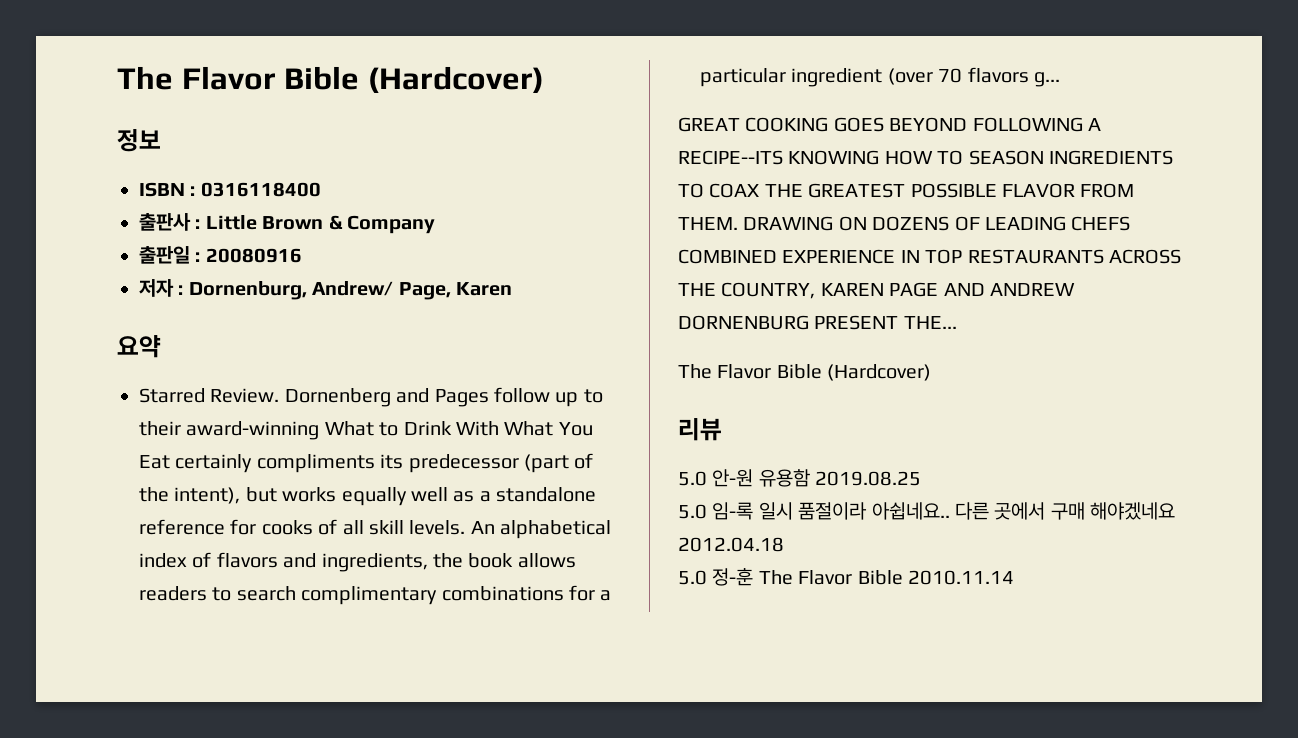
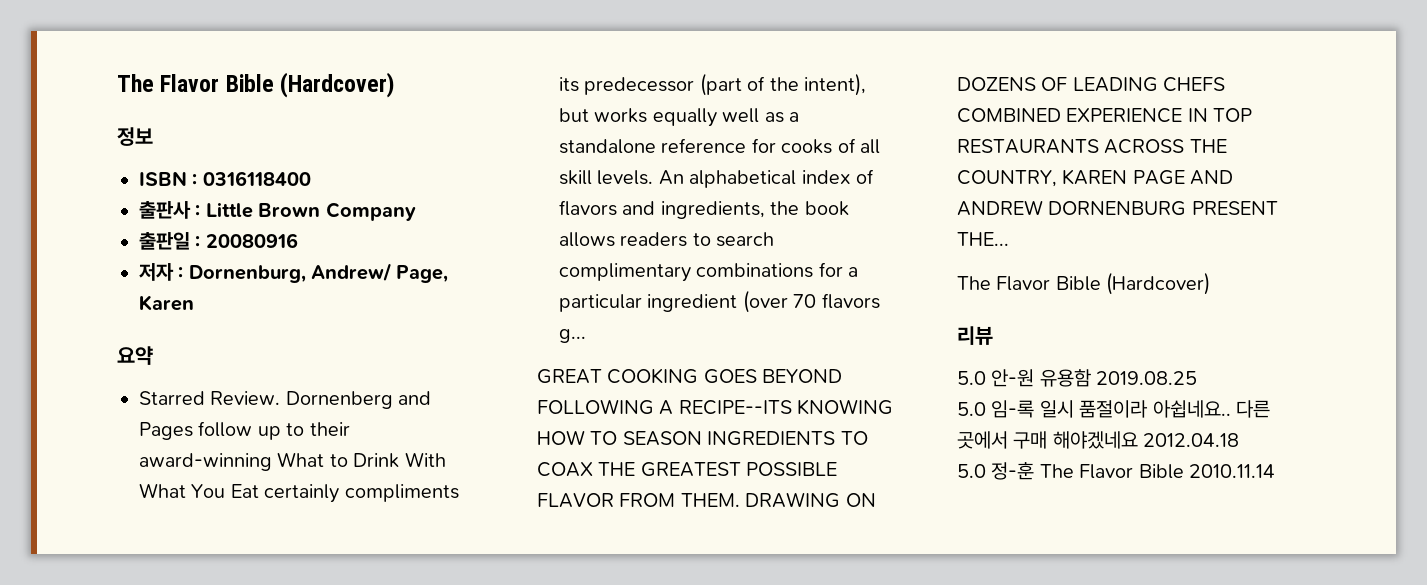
- 출판사 : Little Brown & Company
+ 출판사 : Little Brown Company

